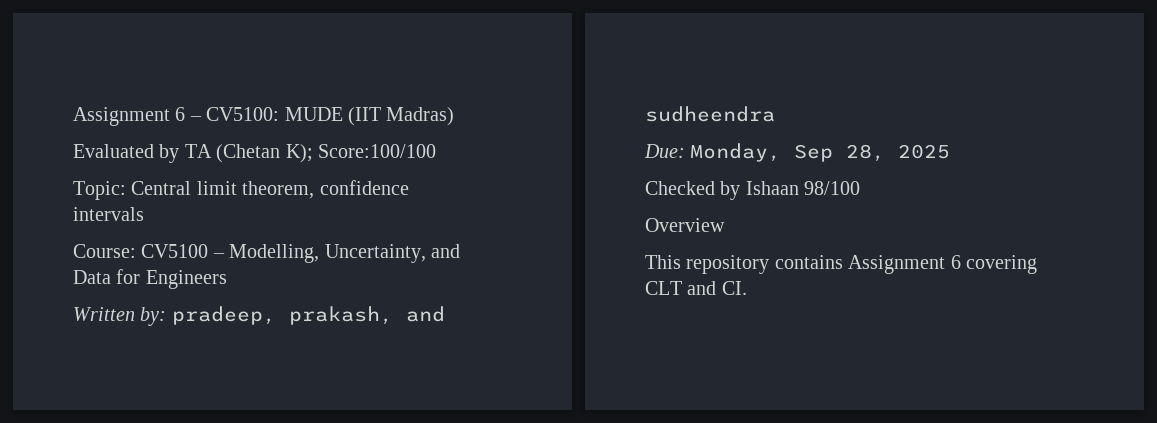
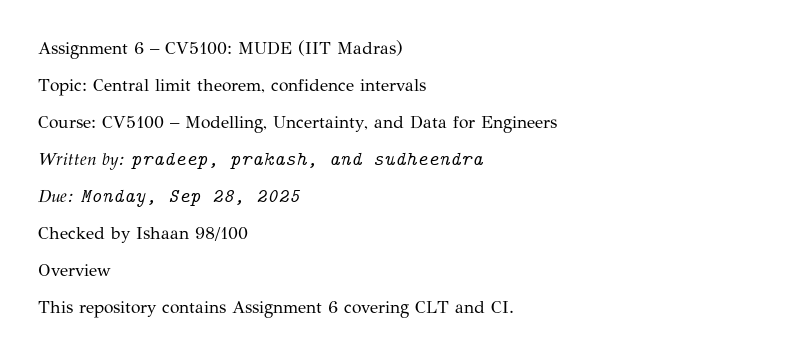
- Evaluated by TA (Chetan K); Score:100/100

